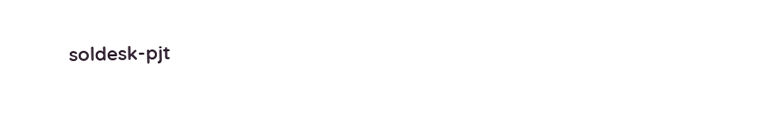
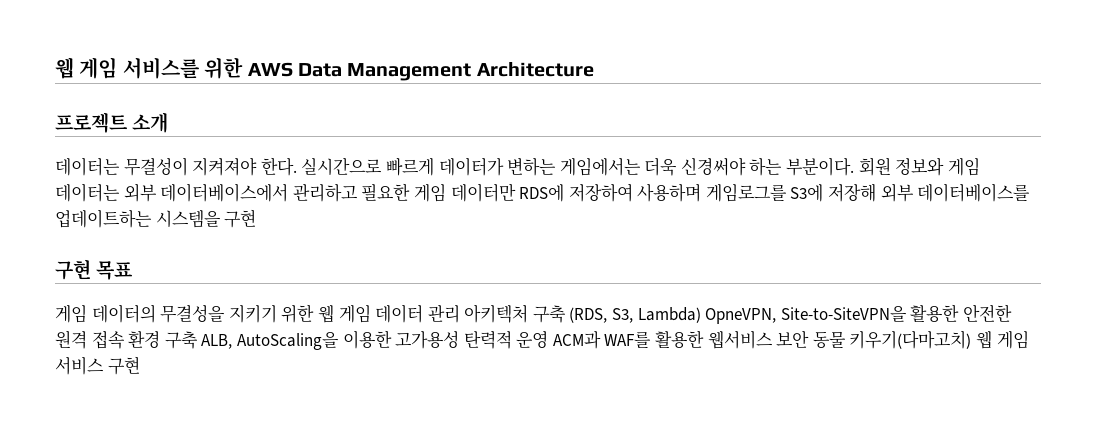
- soldesk-pjt
+ 웹 게임 서비스를 위한 AWS Data Management Architecture
+ 프로젝트 소개
+ 데이터는 무결성이 지켜져야 한다. 실시간으로 빠르게 데이터가 변하는 게임에서는 더욱 신경써야 하는 부분이다. 회원 정보와 게임 데이터는 외부 데이터베이스에서 관리하고 필요한 게임 데이터만 RDS에 저장하여 사용하며 게임로그를 S3에 저장해 외부 데이터베이스를 업데이트하는 시스템을 구현
+ 구현 목표
+ 게임 데이터의 무결성을 지키기 위한 웹 게임 데이터 관리 아키텍처 구축 (RDS, S3, Lambda) OpneVPN, Site-to-SiteVPN을 활용한 안전한 원격 접속 환경 구축 ALB, AutoScaling을 이용한 고가용성 탄력적 운영 ACM과 WAF를 활용한 웹서비스 보안 동물 키우기(다마고치) 웹 게임 서비스 구현

